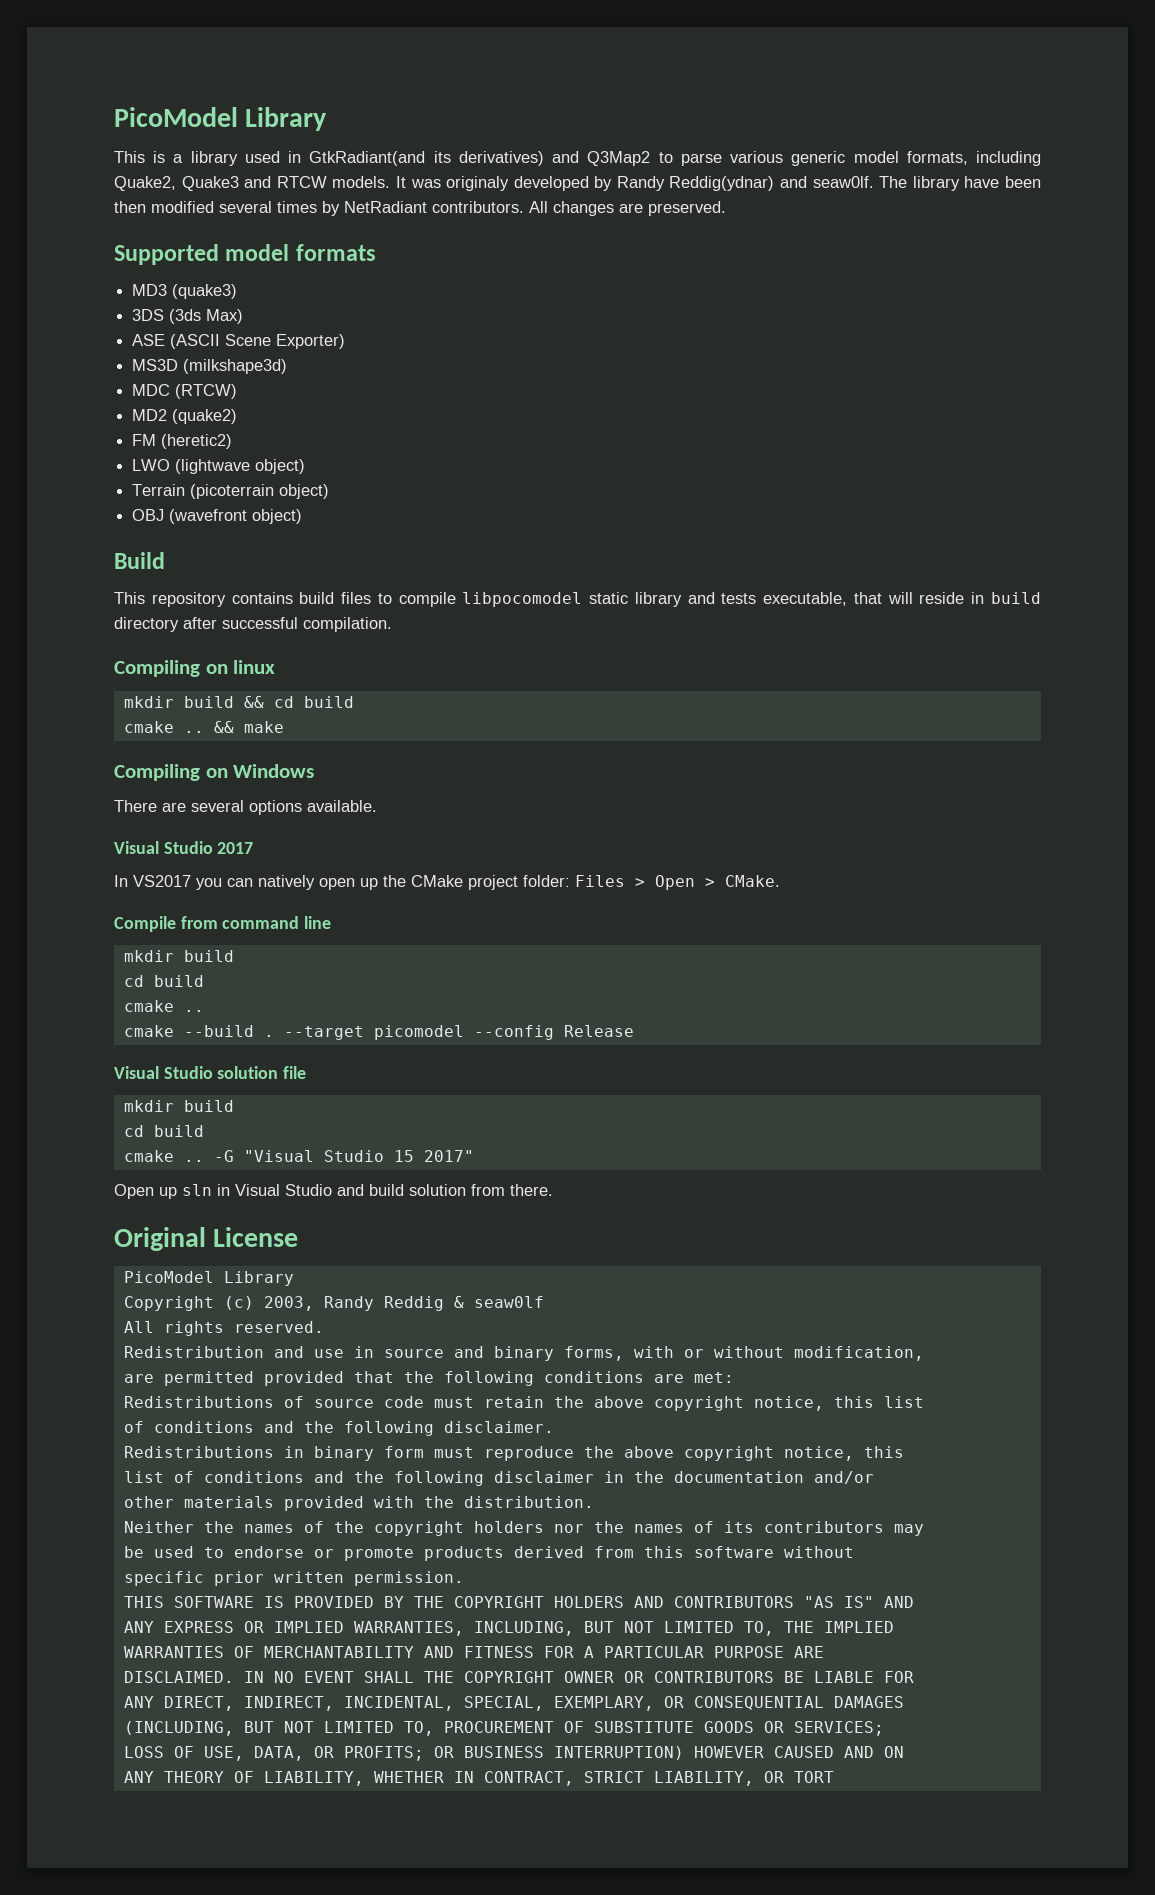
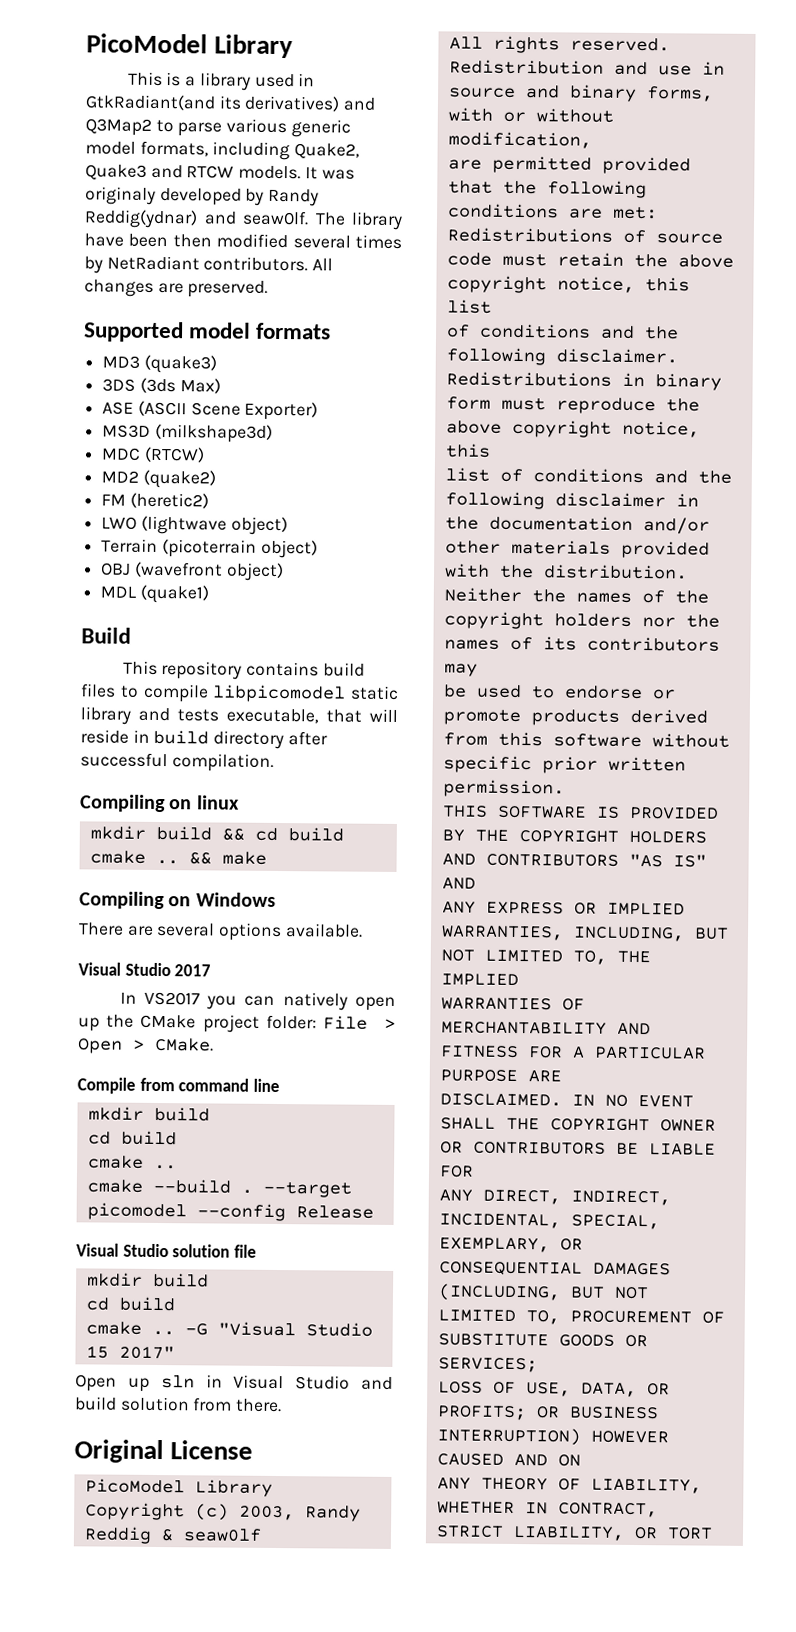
+ MDL (quake1)
- This repository contains build files to compile libpocomodel static library and tests executable, that will reside in build directory after successful compilation.
+ This repository contains build files to compile libpicomodel static library and tests executable, that will reside in build directory after successful compilation.
- In VS2017 you can natively open up the CMake project folder: Files > Open > CMake.
+ In VS2017 you can natively open up the CMake project folder: File > Open > CMake.

